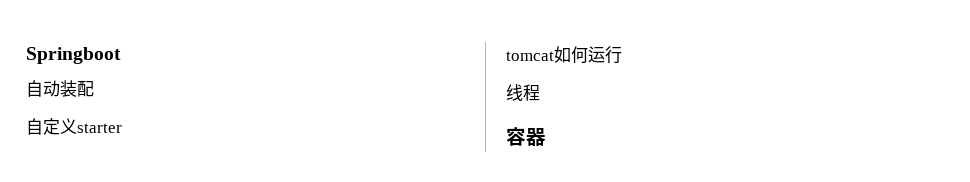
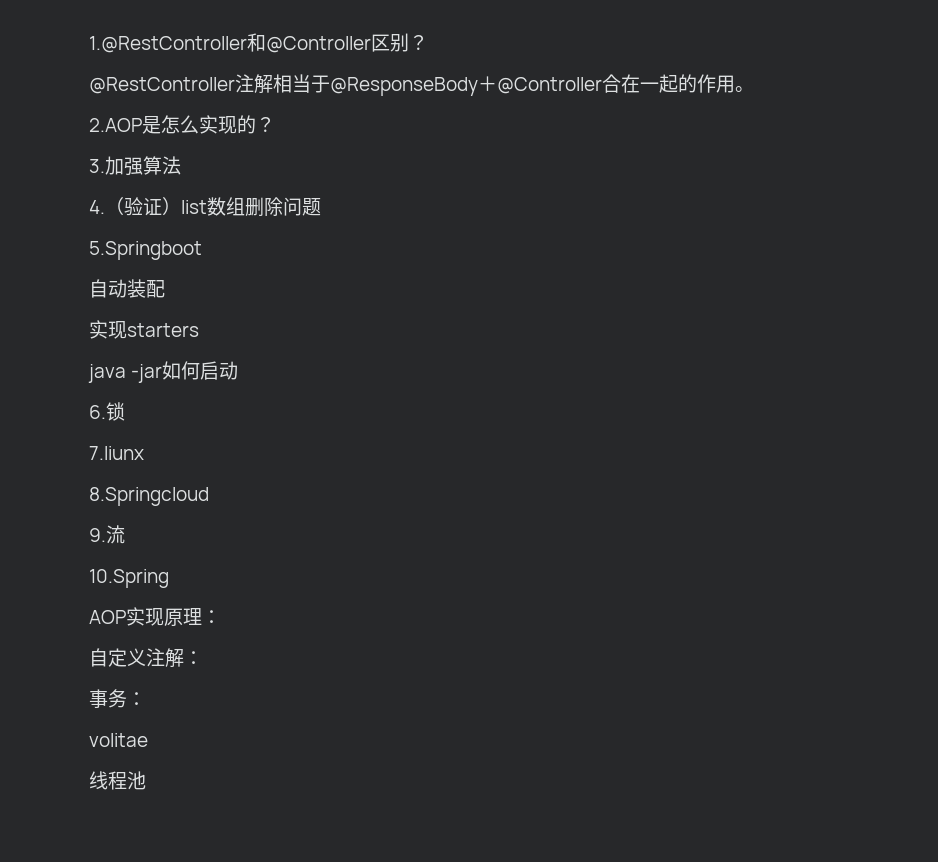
- Springboot
+ 1.@RestController和@Controller区别？
+ @RestController注解相当于@ResponseBody＋@Controller合在一起的作用。
+ 2.AOP是怎么实现的？
+ 3.加强算法
+ 4.（验证）list数组删除问题
+ 5.Springboot
  自动装配
- 自定义starter
- tomcat如何运行
+ 实现starters
+ java -jar如何启动
+ 6.锁
+ 7.liunx
+ 8.Springcloud
+ 9.流
+ 10.Spring
+ AOP实现原理：
+ 自定义注解：
+ 事务：
+ volitae
- 线程
- 容器
+ 线程池

